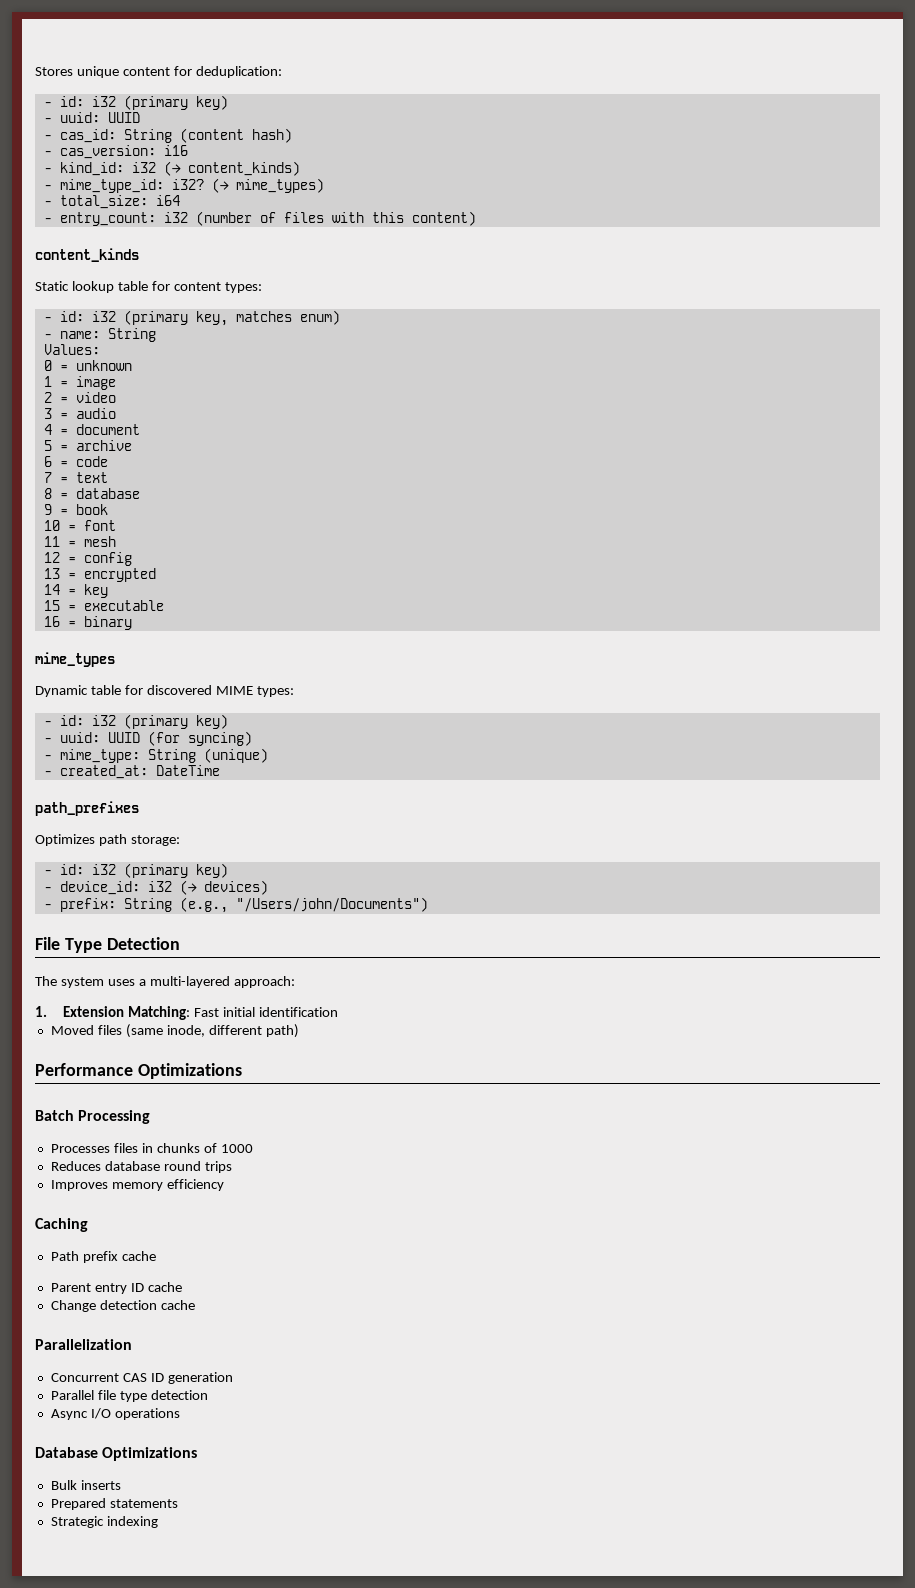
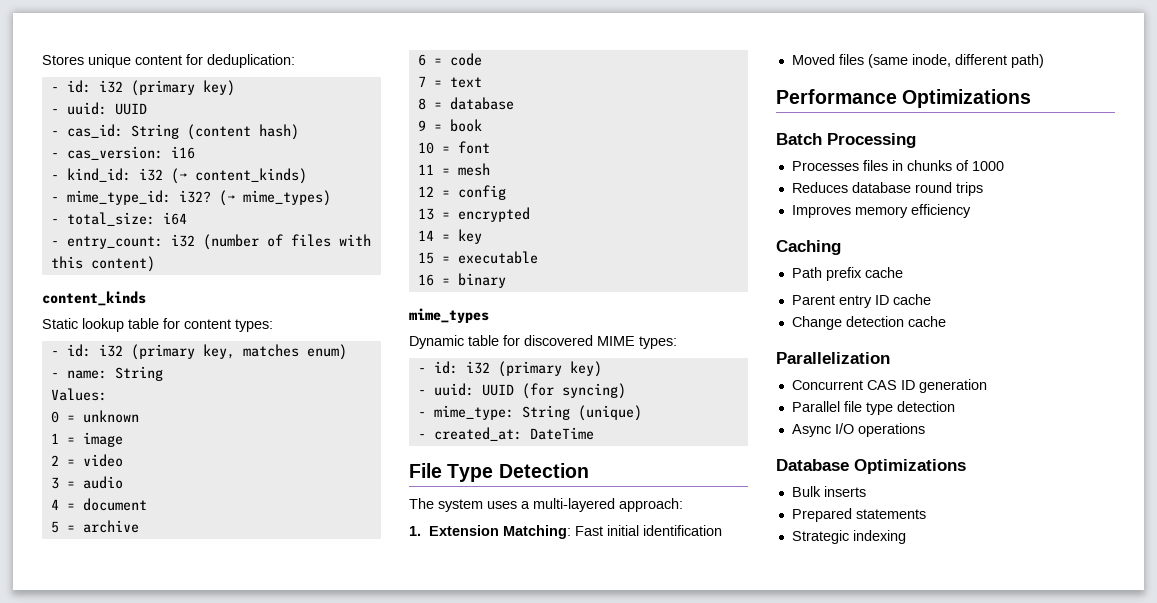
- path_prefixes
- Optimizes path storage:
- - id: i32 (primary key)
- - device_id: i32 (→ devices)
- - prefix: String (e.g., "/Users/john/Documents")

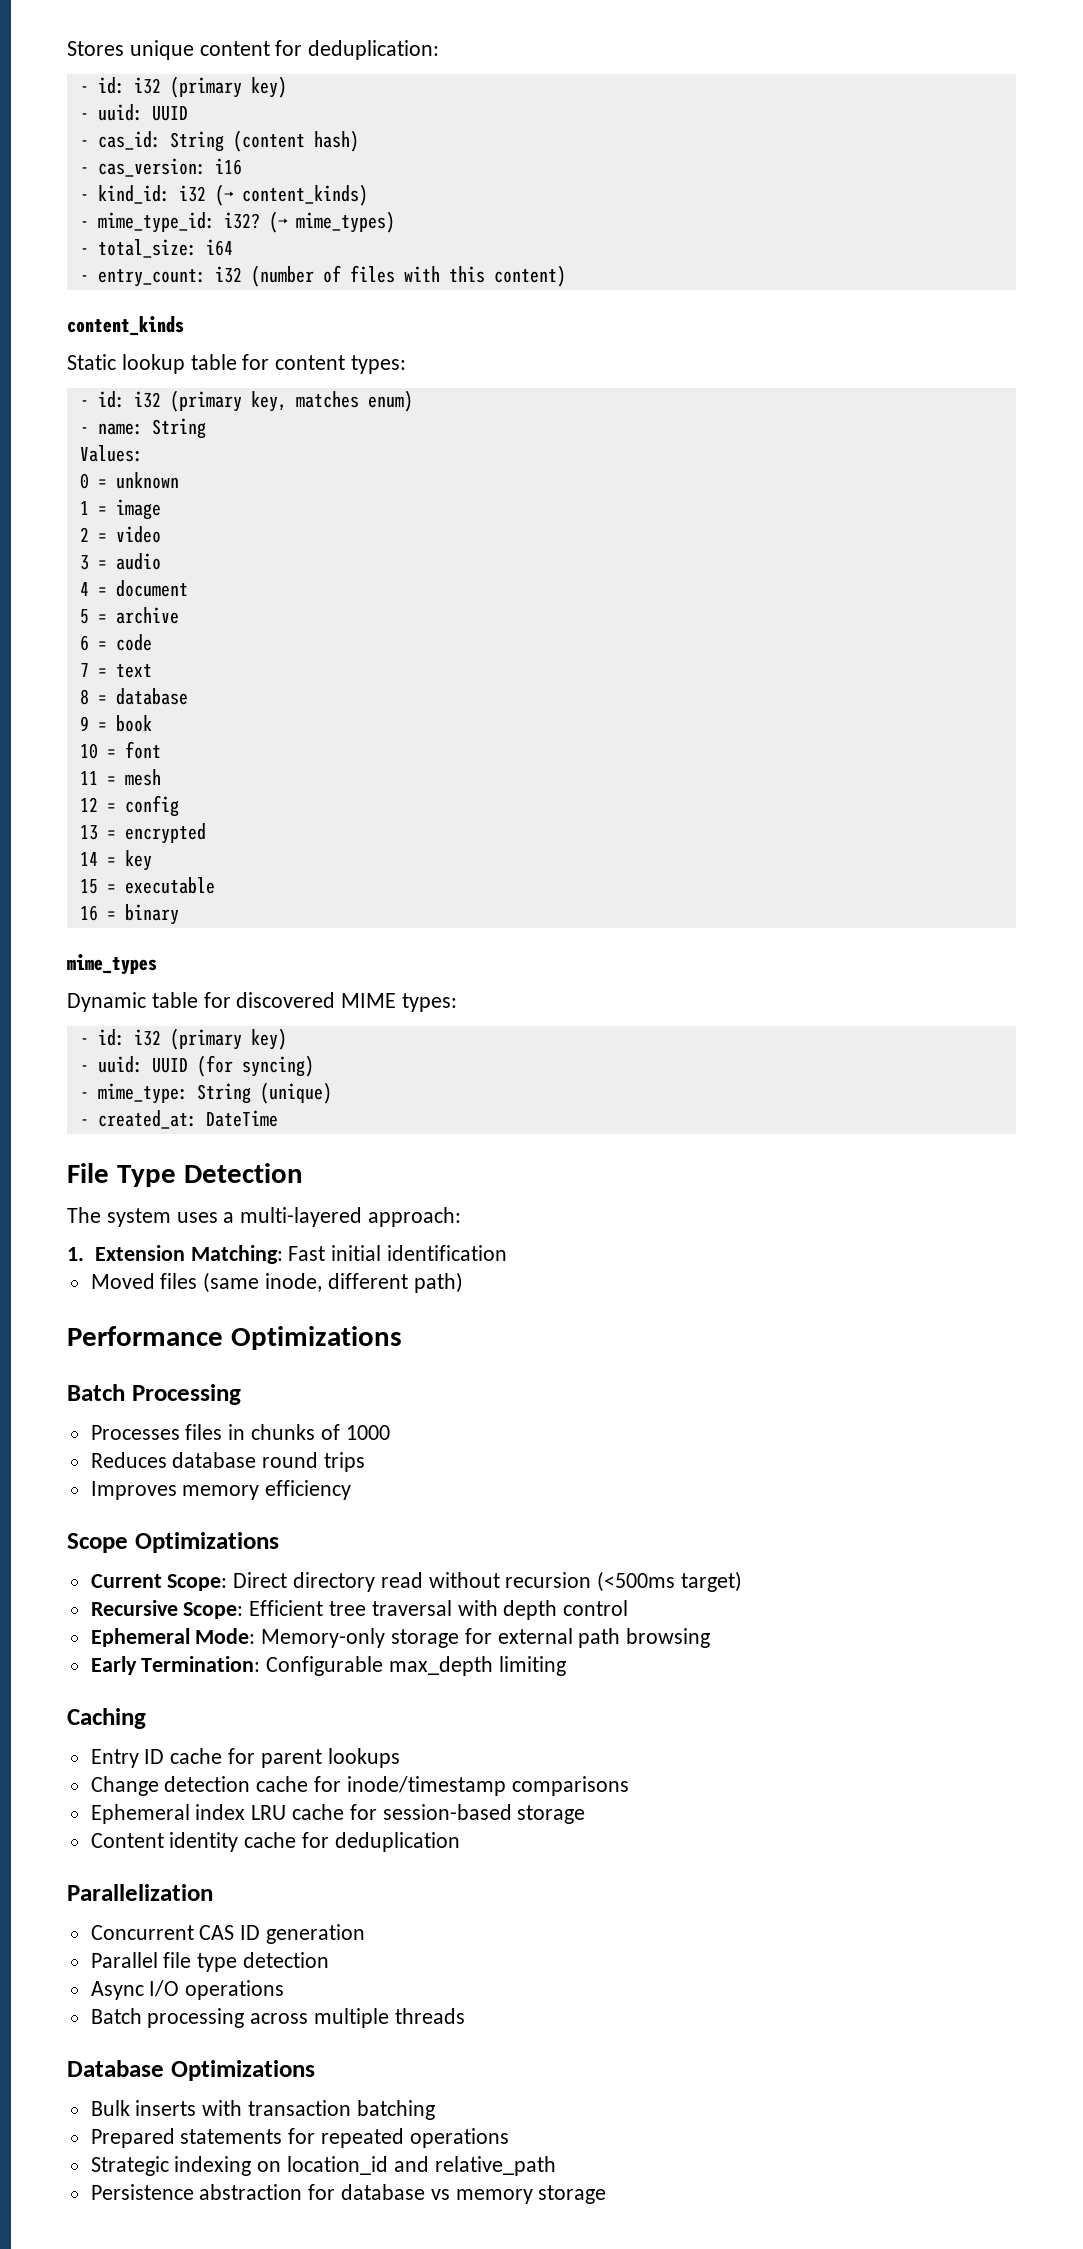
+ Scope Optimizations
+ Current Scope: Direct directory read without recursion (<500ms target)
+ Recursive Scope: Efficient tree traversal with depth control
+ Ephemeral Mode: Memory-only storage for external path browsing
+ Early Termination: Configurable max_depth limiting
  Caching
- Path prefix cache
- Parent entry ID cache
+ Entry ID cache for parent lookups
- Change detection cache
+ Change detection cache for inode/timestamp comparisons
+ Ephemeral index LRU cache for session-based storage
+ Content identity cache for deduplication
+ Batch processing across multiple threads
- Bulk inserts
+ Bulk inserts with transaction batching
- Prepared statements
+ Prepared statements for repeated operations
- Strategic indexing
+ Strategic indexing on location_id and relative_path
+ Persistence abstraction for database vs memory storage

